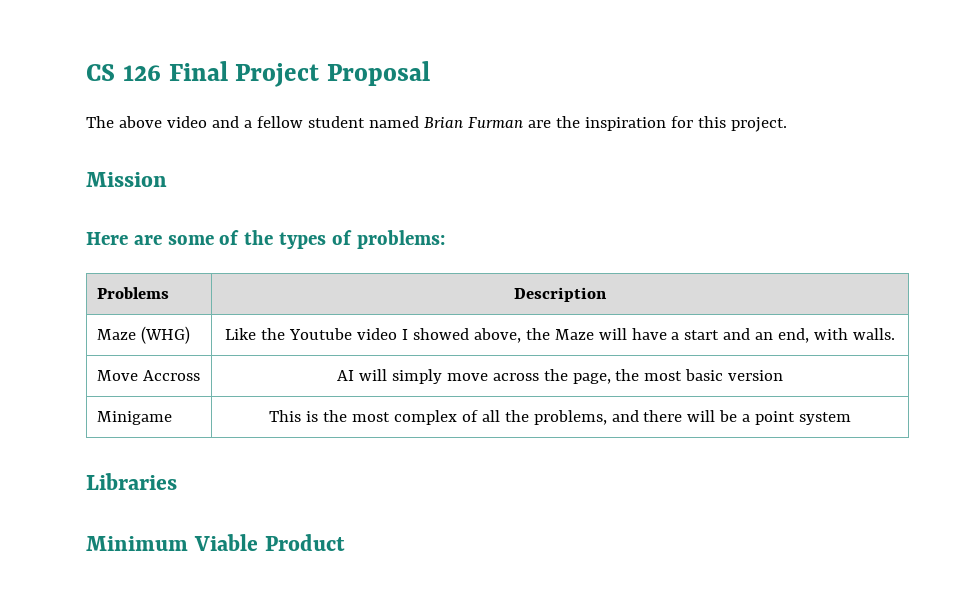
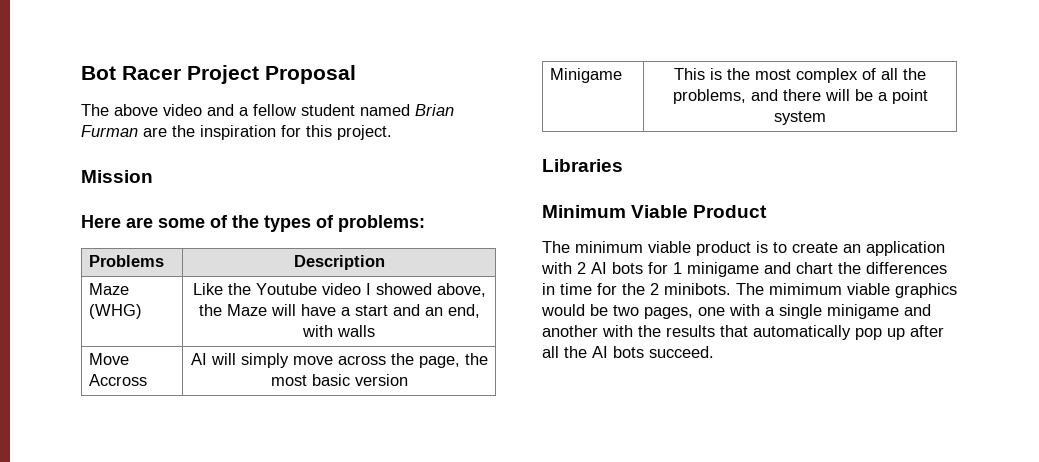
- CS 126 Final Project Proposal
+ Bot Racer Project Proposal
- Maze (WHG) | Like the Youtube video I showed above, the Maze will have a start and an end, with walls.
+ Maze (WHG) | Like the Youtube video I showed above, the Maze will have a start and an end, with walls
+ The minimum viable product is to create an application with 2 AI bots for 1 minigame and chart the differences in time for the 2 minibots. The mimimum viable graphics would be two pages, one with a single minigame and another with the results that automatically pop up after all the AI bots succeed.

